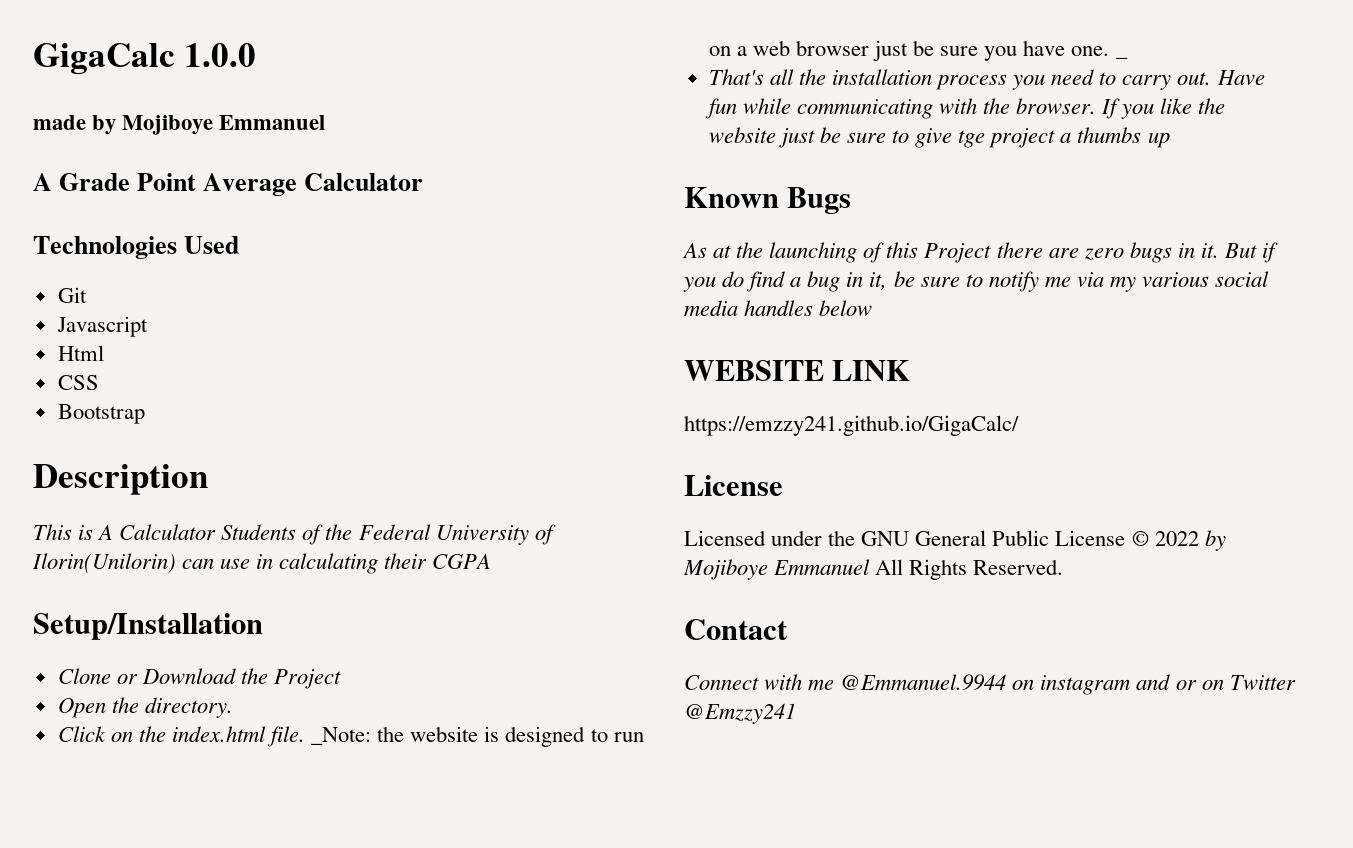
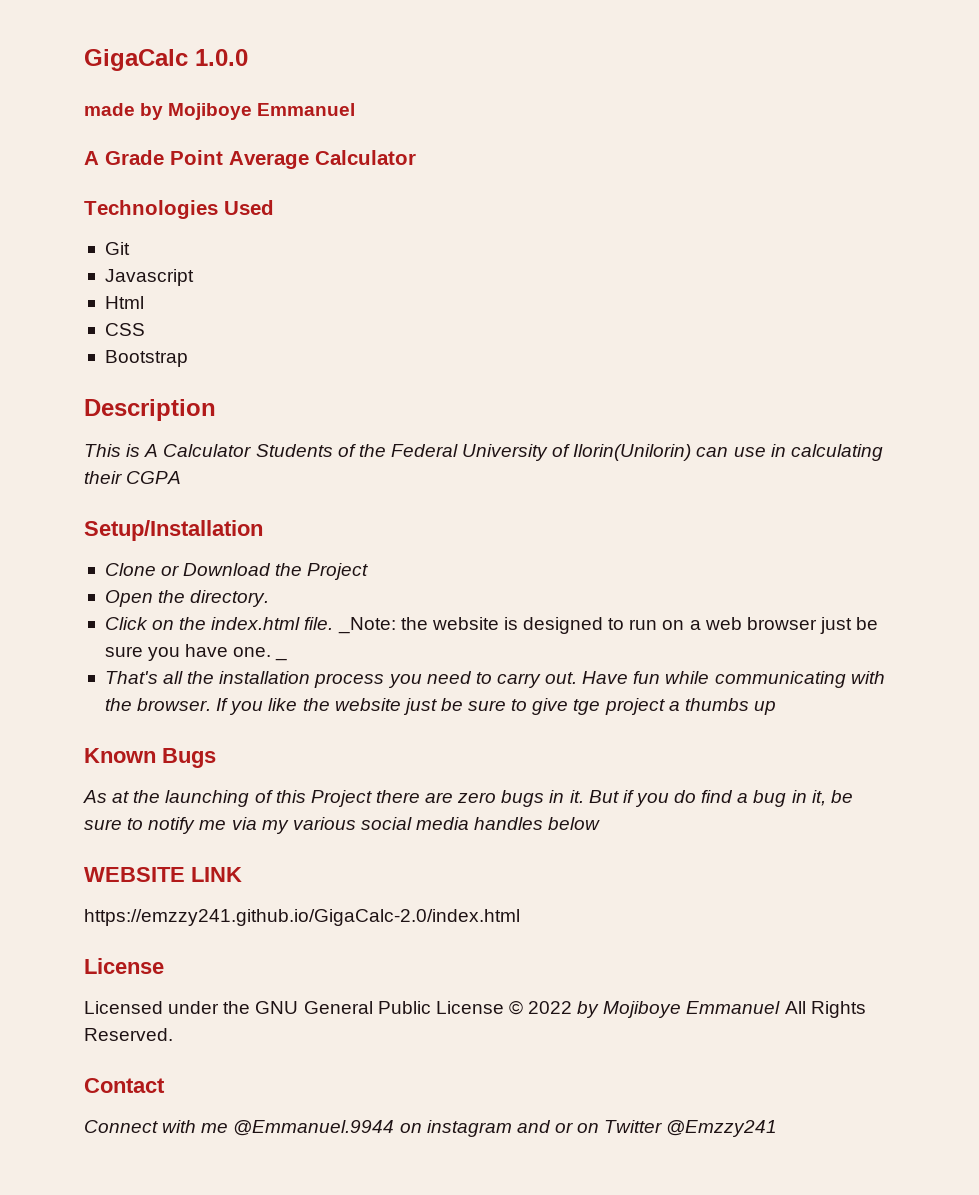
- https://emzzy241.github.io/GigaCalc/
+ https://emzzy241.github.io/GigaCalc-2.0/index.html

